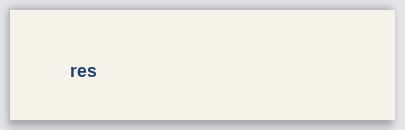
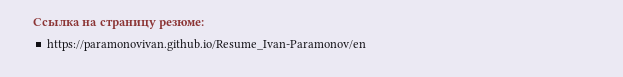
- res
+ Ссылка на страницу резюме:
+ https://paramonovivan.github.io/Resume_Ivan-Paramonov/en

